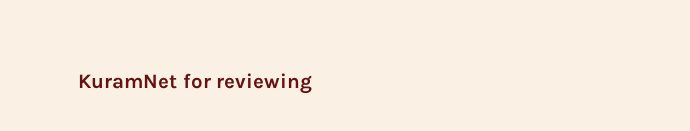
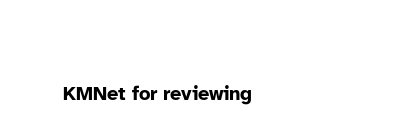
- KuramNet for reviewing
+ KMNet for reviewing

